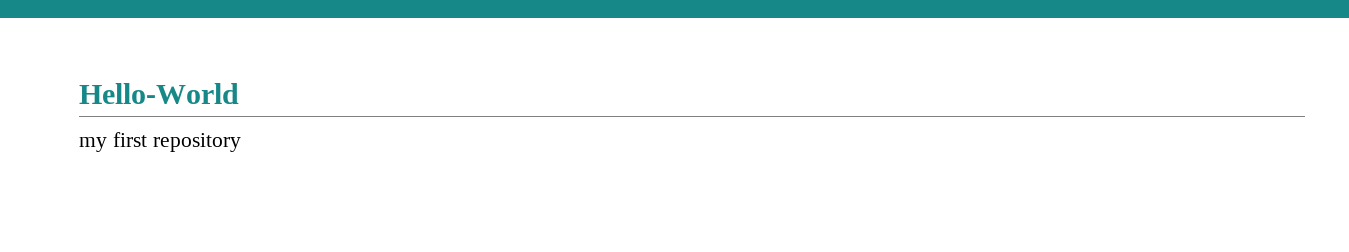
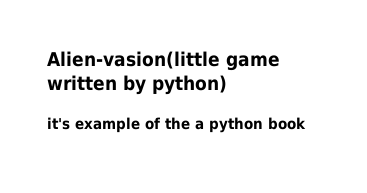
- Hello-World
- my first repository
+ Alien-vasion(little game written by python)
+ it's example of the a python book

